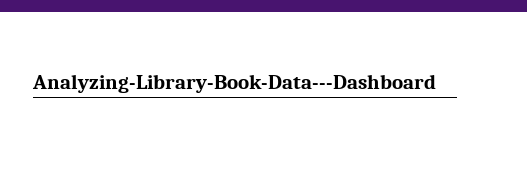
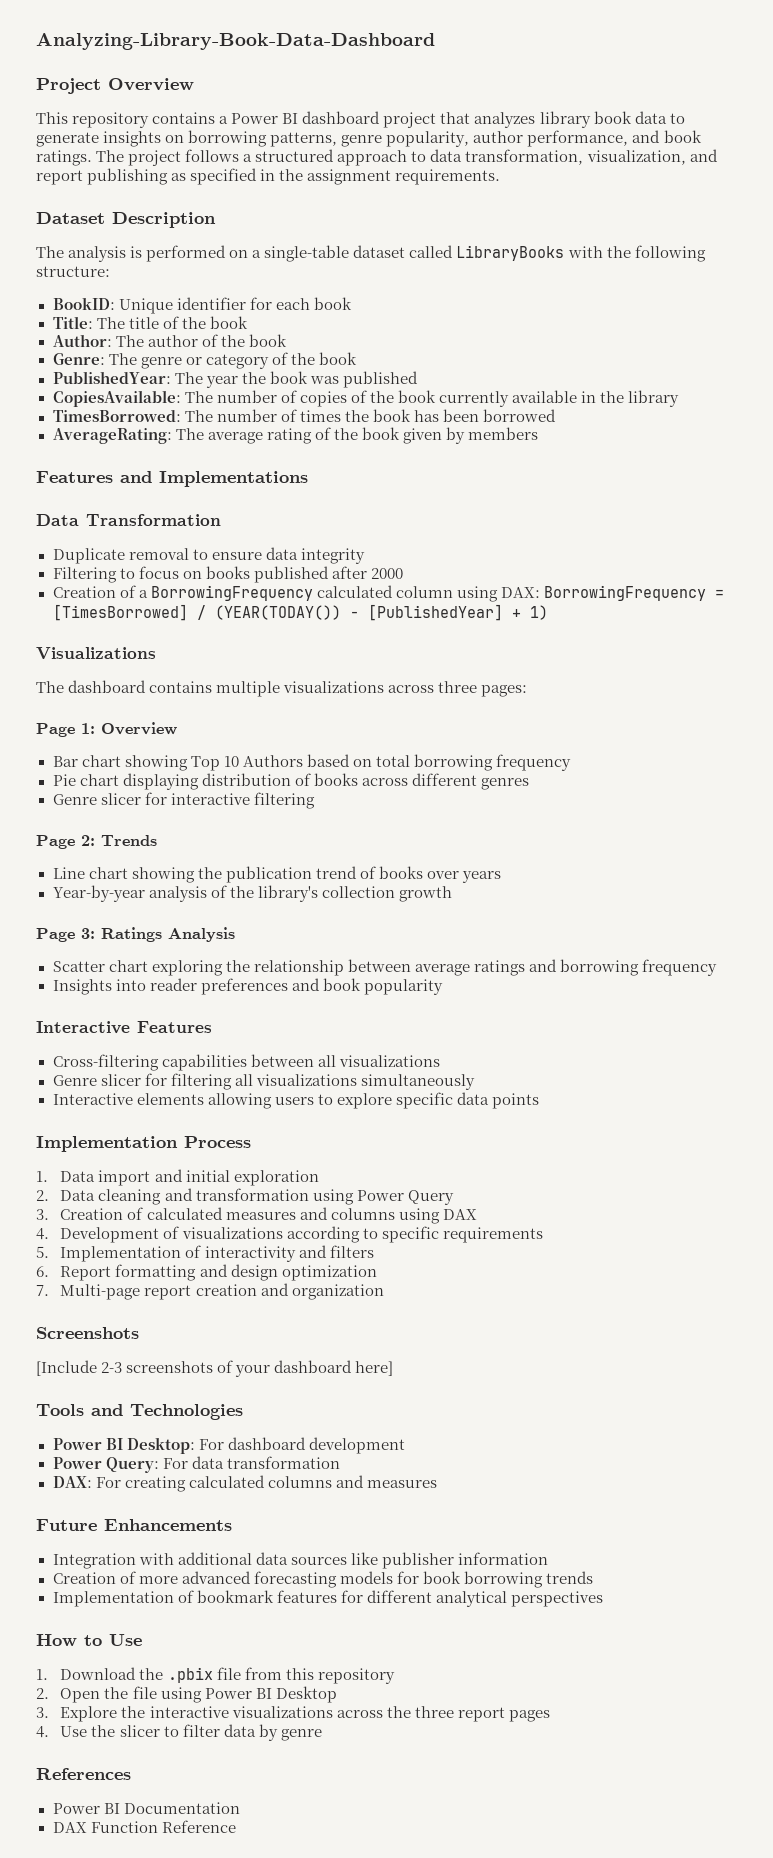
- Analyzing-Library-Book-Data---Dashboard
+ Analyzing-Library-Book-Data-Dashboard
+ Project Overview
+ This repository contains a Power BI dashboard project that analyzes library book data to generate insights on borrowing patterns, genre popularity, author performance, and book ratings. The project follows a structured approach to data transformation, visualization, and report publishing as specified in the assignment requirements.
+ Dataset Description
+ The analysis is performed on a single-table dataset called LibraryBooks with the following structure:
+ BookID: Unique identifier for each book
+ Title: The title of the book
+ Author: The author of the book
+ Genre: The genre or category of the book
+ PublishedYear: The year the book was published
+ CopiesAvailable: The number of copies of the book currently available in the library
+ TimesBorrowed: The number of times the book has been borrowed
+ AverageRating: The average rating of the book given by members
+ Features and Implementations
+ Data Transformation
+ Duplicate removal to ensure data integrity
+ Filtering to focus on books published after 2000
+ Creation of a BorrowingFrequency calculated column using DAX: BorrowingFrequency = [TimesBorrowed] / (YEAR(TODAY()) - [PublishedYear] + 1)
+ Visualizations
+ The dashboard contains multiple visualizations across three pages:
+ Page 1: Overview
+ Bar chart showing Top 10 Authors based on total borrowing frequency
+ Pie chart displaying distribution of books across different genres
+ Genre slicer for interactive filtering
+ Page 2: Trends
+ Line chart showing the publication trend of books over years
+ Year-by-year analysis of the library's collection growth
+ Page 3: Ratings Analysis
+ Scatter chart exploring the relationship between average ratings and borrowing frequency
+ Insights into reader preferences and book popularity
+ Interactive Features
+ Cross-filtering capabilities between all visualizations
+ Genre slicer for filtering all visualizations simultaneously
+ Interactive elements allowing users to explore specific data points
+ Implementation Process
+ 1. Data import and initial exploration
+ 2. Data cleaning and transformation using Power Query
+ 3. Creation of calculated measures and columns using DAX
+ 4. Development of visualizations according to specific requirements
+ 5. Implementation of interactivity and filters
+ 6. Report formatting and design optimization
+ 7. Multi-page report creation and organization
+ Screenshots
+ [Include 2-3 screenshots of your dashboard here]
+ Tools and Technologies
+ Power BI Desktop: For dashboard development
+ Power Query: For data transformation
+ DAX: For creating calculated columns and measures
+ Future Enhancements
+ Integration with additional data sources like publisher information
+ Creation of more advanced forecasting models for book borrowing trends
+ Implementation of bookmark features for different analytical perspectives
+ How to Use
+ 1. Download the .pbix file from this repository
+ 2. Open the file using Power BI Desktop
+ 3. Explore the interactive visualizations across the three report pages
+ 4. Use the slicer to filter data by genre
+ References
+ Power BI Documentation
+ DAX Function Reference

